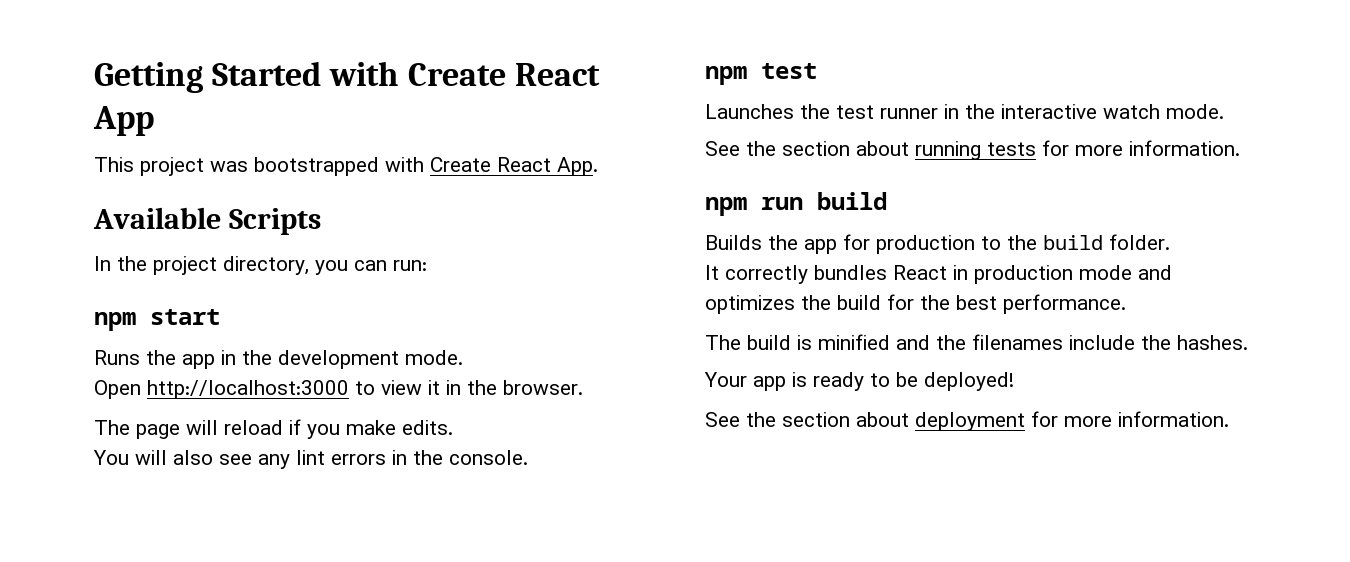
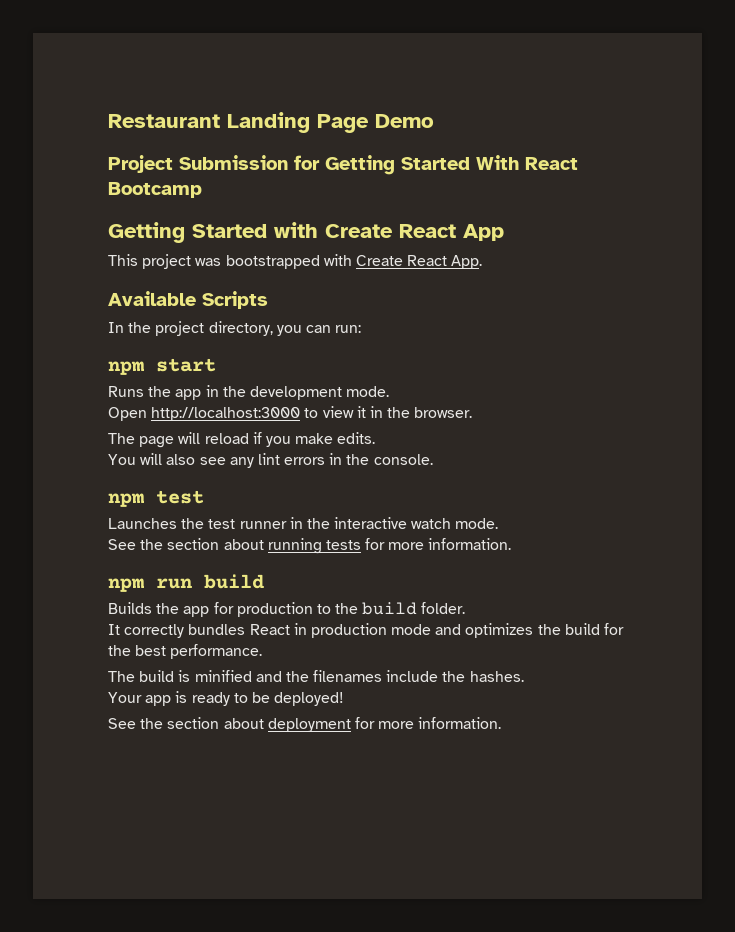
+ Restaurant Landing Page Demo
+ Project Submission for Getting Started With React Bootcamp

